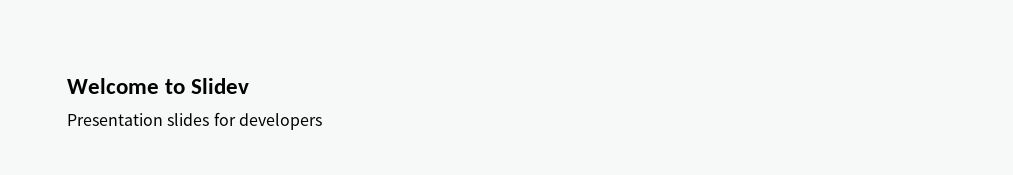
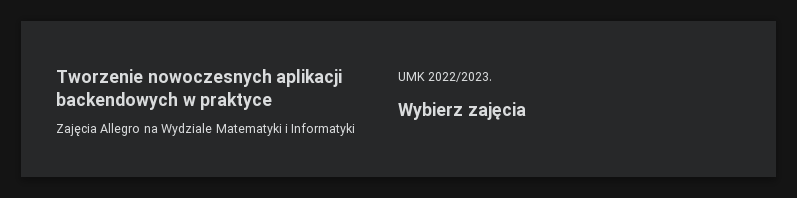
- Welcome to Slidev
- Presentation slides for developers
+ Tworzenie nowoczesnych aplikacji backendowych w praktyce
+ Zajęcia Allegro na Wydziale Matematyki i Informatyki UMK 2022/2023.
+ Wybierz zajęcia

